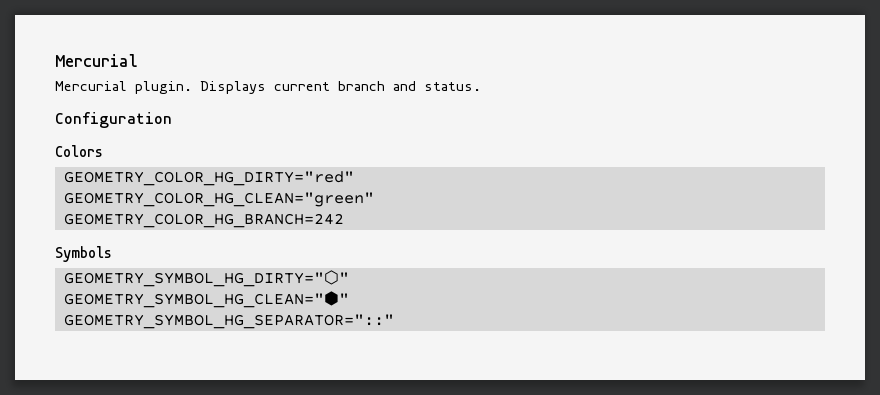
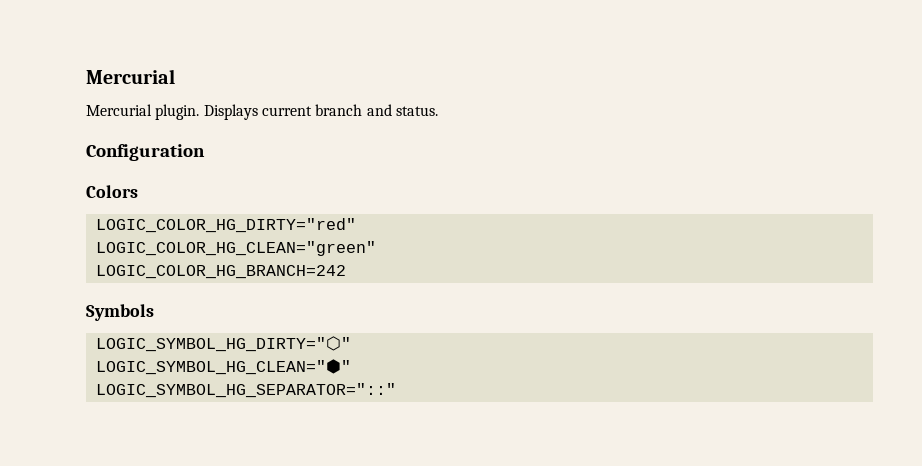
- GEOMETRY_COLOR_HG_DIRTY="red"
- GEOMETRY_COLOR_HG_CLEAN="green"
- GEOMETRY_COLOR_HG_BRANCH=242
+ LOGIC_COLOR_HG_DIRTY="red"
+ LOGIC_COLOR_HG_CLEAN="green"
+ LOGIC_COLOR_HG_BRANCH=242
  Symbols
- GEOMETRY_SYMBOL_HG_DIRTY="⬡"
- GEOMETRY_SYMBOL_HG_CLEAN="⬢"
- GEOMETRY_SYMBOL_HG_SEPARATOR="::"
+ LOGIC_SYMBOL_HG_DIRTY="⬡"
+ LOGIC_SYMBOL_HG_CLEAN="⬢"
+ LOGIC_SYMBOL_HG_SEPARATOR="::"

